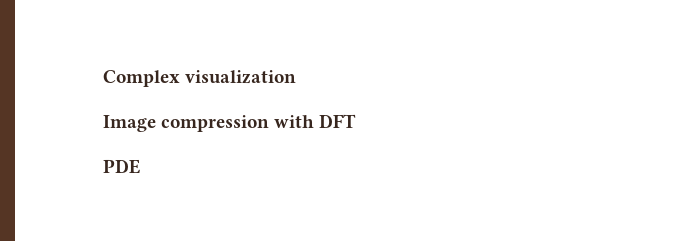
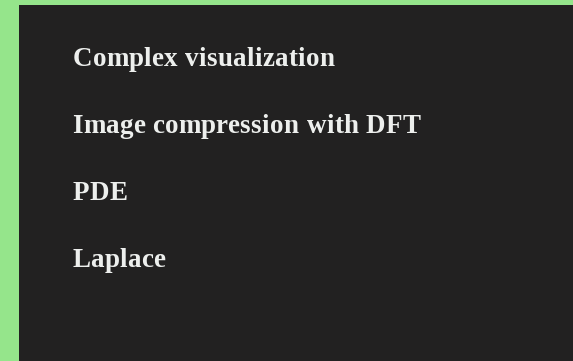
+ Laplace

